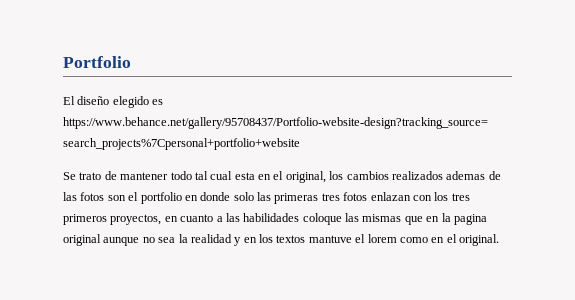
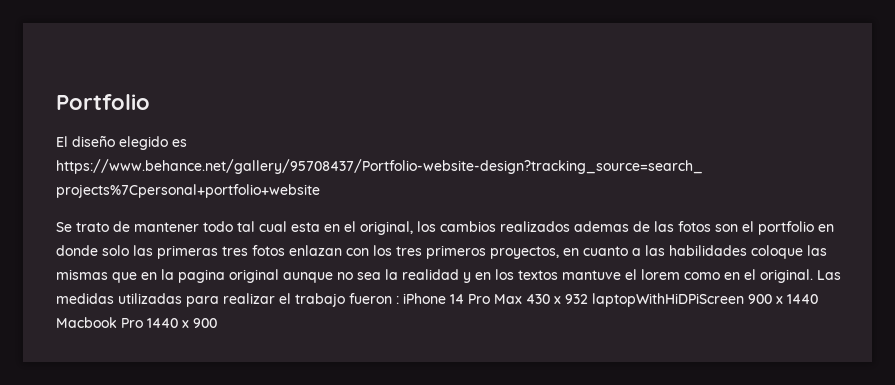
+ Las medidas utilizadas para realizar el trabajo fueron : iPhone 14 Pro Max 430 x 932 laptopWithHiDPiScreen 900 x 1440 Macbook Pro 1440 x 900

